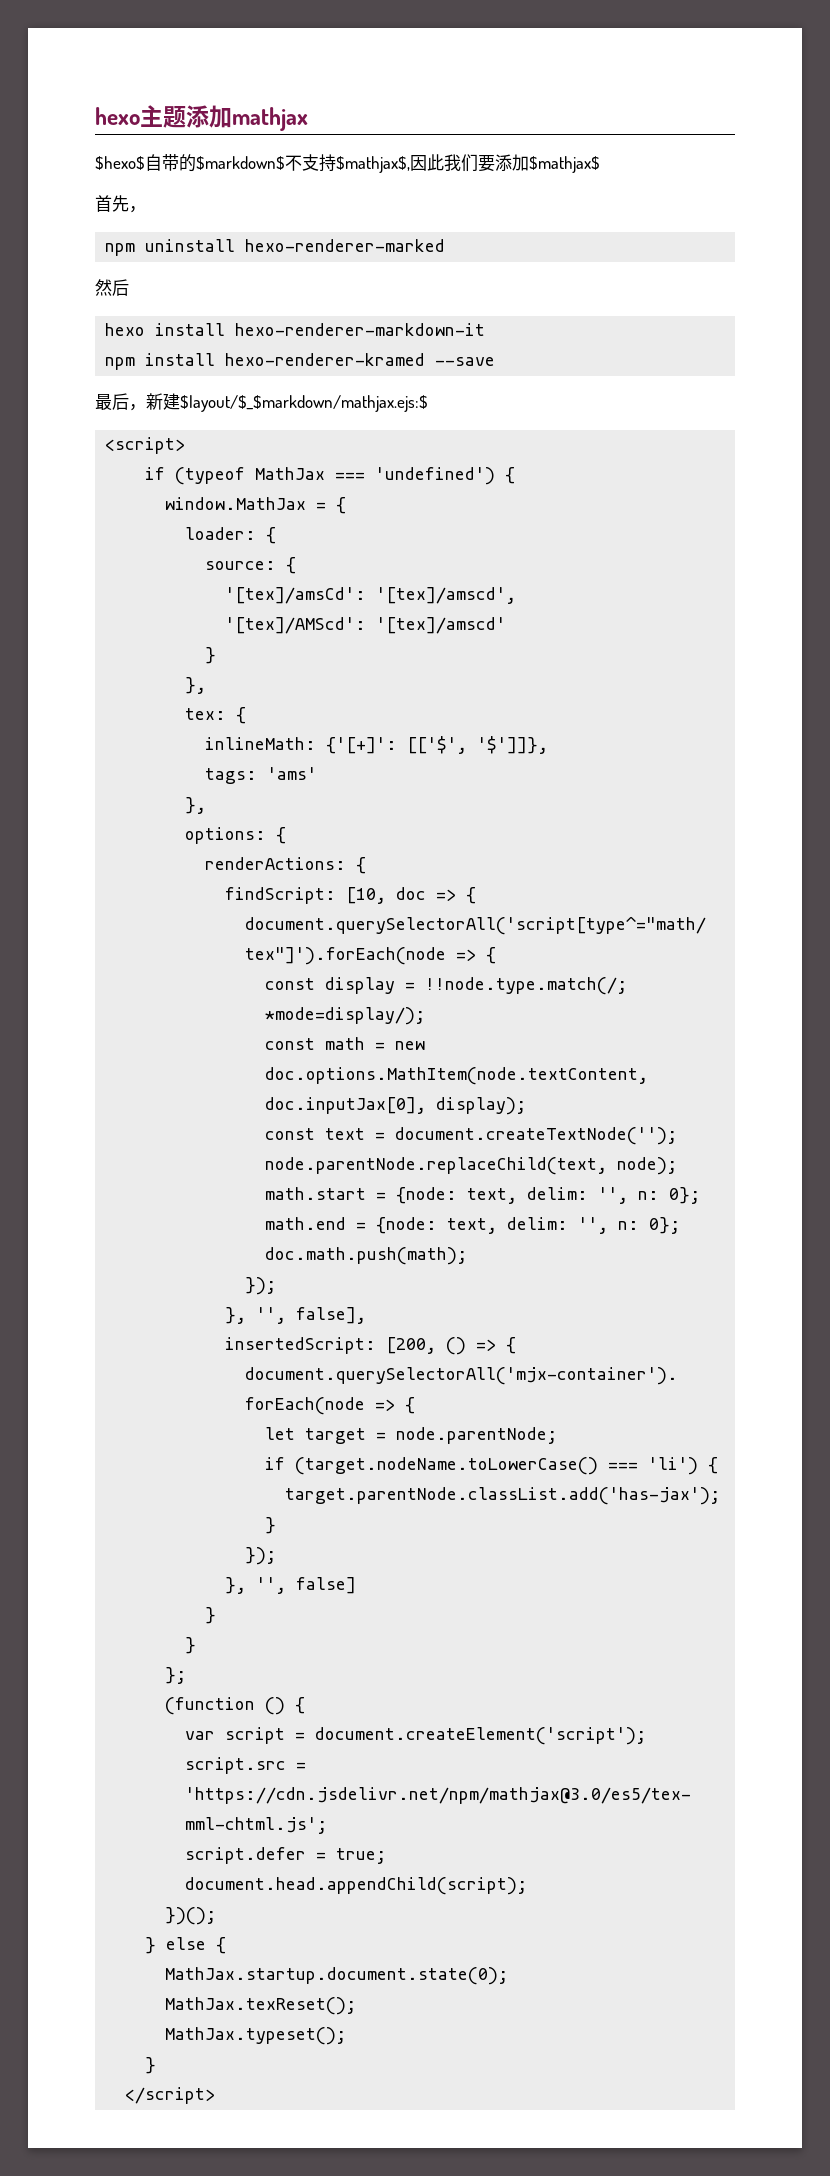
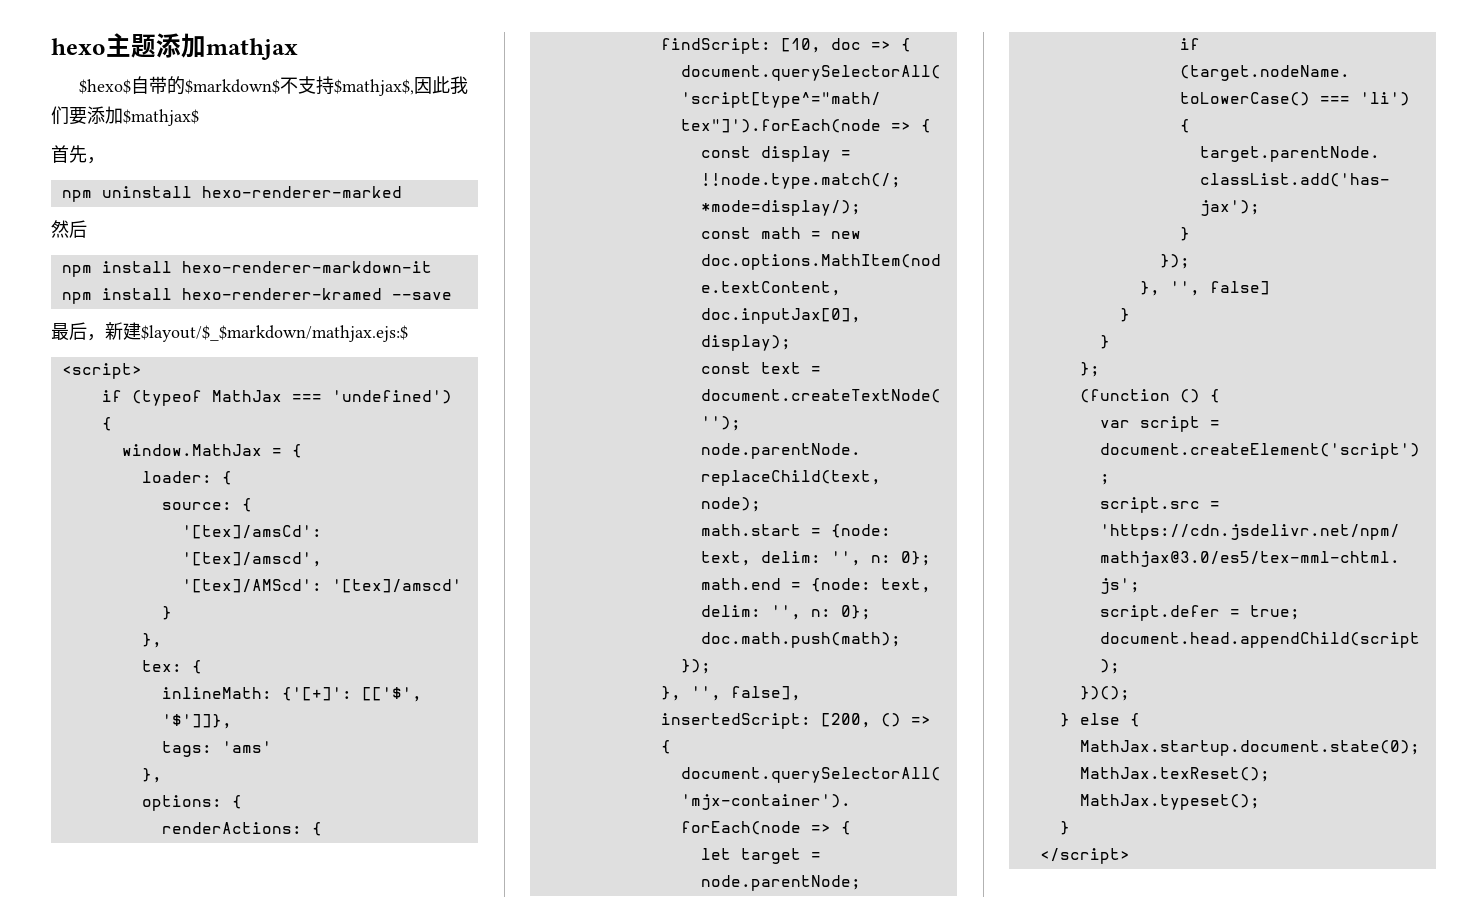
- hexo install hexo-renderer-markdown-it
+ npm install hexo-renderer-markdown-it

